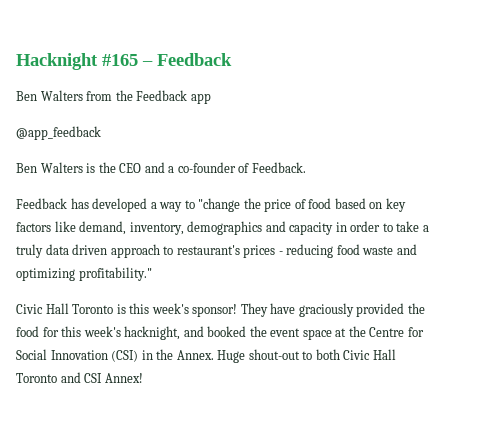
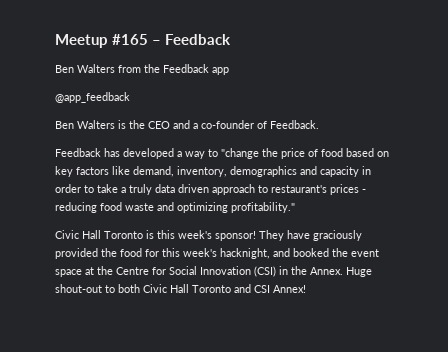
- Hacknight #165 – Feedback
+ Meetup #165 – Feedback

